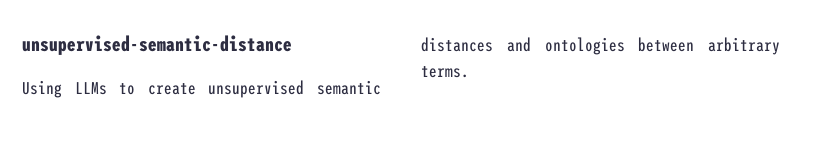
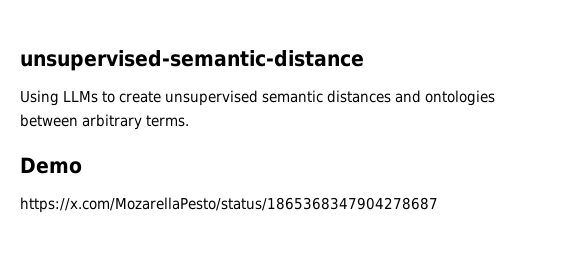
+ Demo
+ https://x.com/MozarellaPesto/status/1865368347904278687

